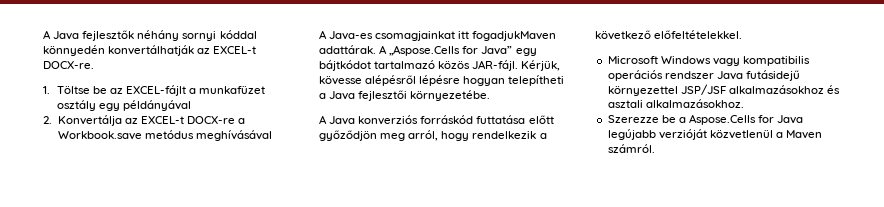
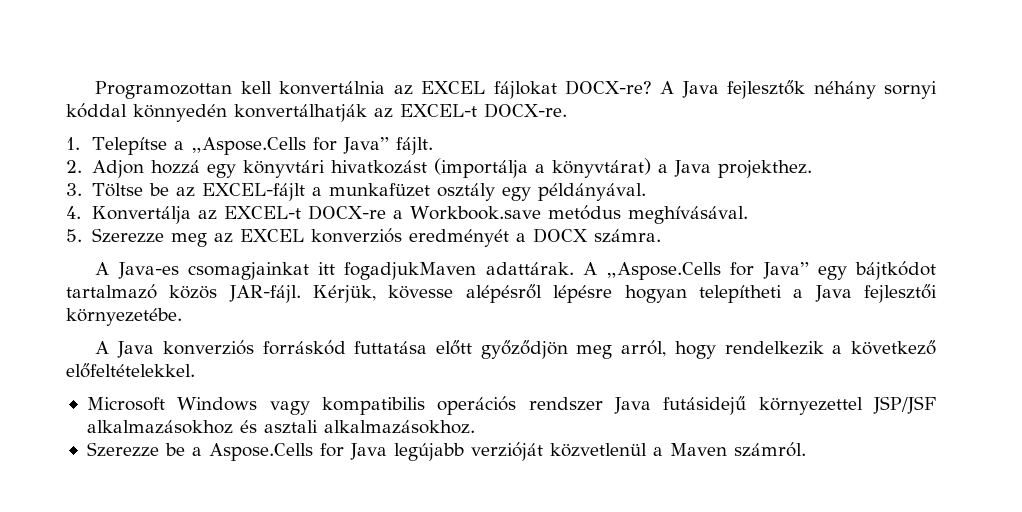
+ Programozottan kell konvertálnia az EXCEL fájlokat DOCX-re?
- 1. Töltse be az EXCEL-fájlt a munkafüzet osztály egy példányával
- 2. Konvertálja az EXCEL-t DOCX-re a Workbook.save metódus meghívásával
+ 1. Telepítse a „Aspose.Cells for Java” fájlt.
+ 2. Adjon hozzá egy könyvtári hivatkozást (importálja a könyvtárat) a Java projekthez.
+ 3. Töltse be az EXCEL-fájlt a munkafüzet osztály egy példányával.
+ 4. Konvertálja az EXCEL-t DOCX-re a Workbook.save metódus meghívásával.
+ 5. Szerezze meg az EXCEL konverziós eredményét a DOCX számra.

